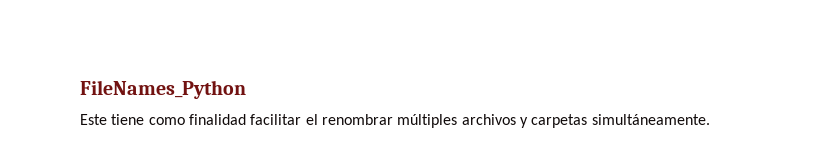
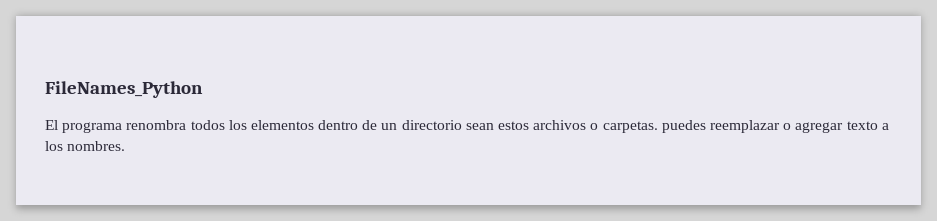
- Este tiene como finalidad facilitar el renombrar múltiples archivos y carpetas simultáneamente.
+ El programa renombra todos los elementos dentro de un directorio sean estos archivos o carpetas. puedes reemplazar o agregar texto a los nombres.

